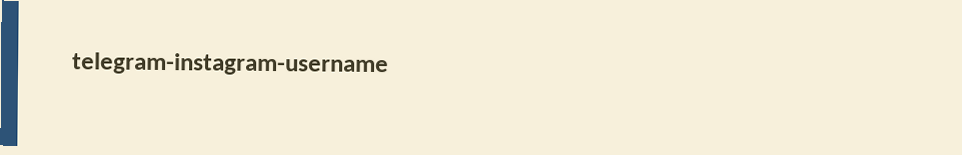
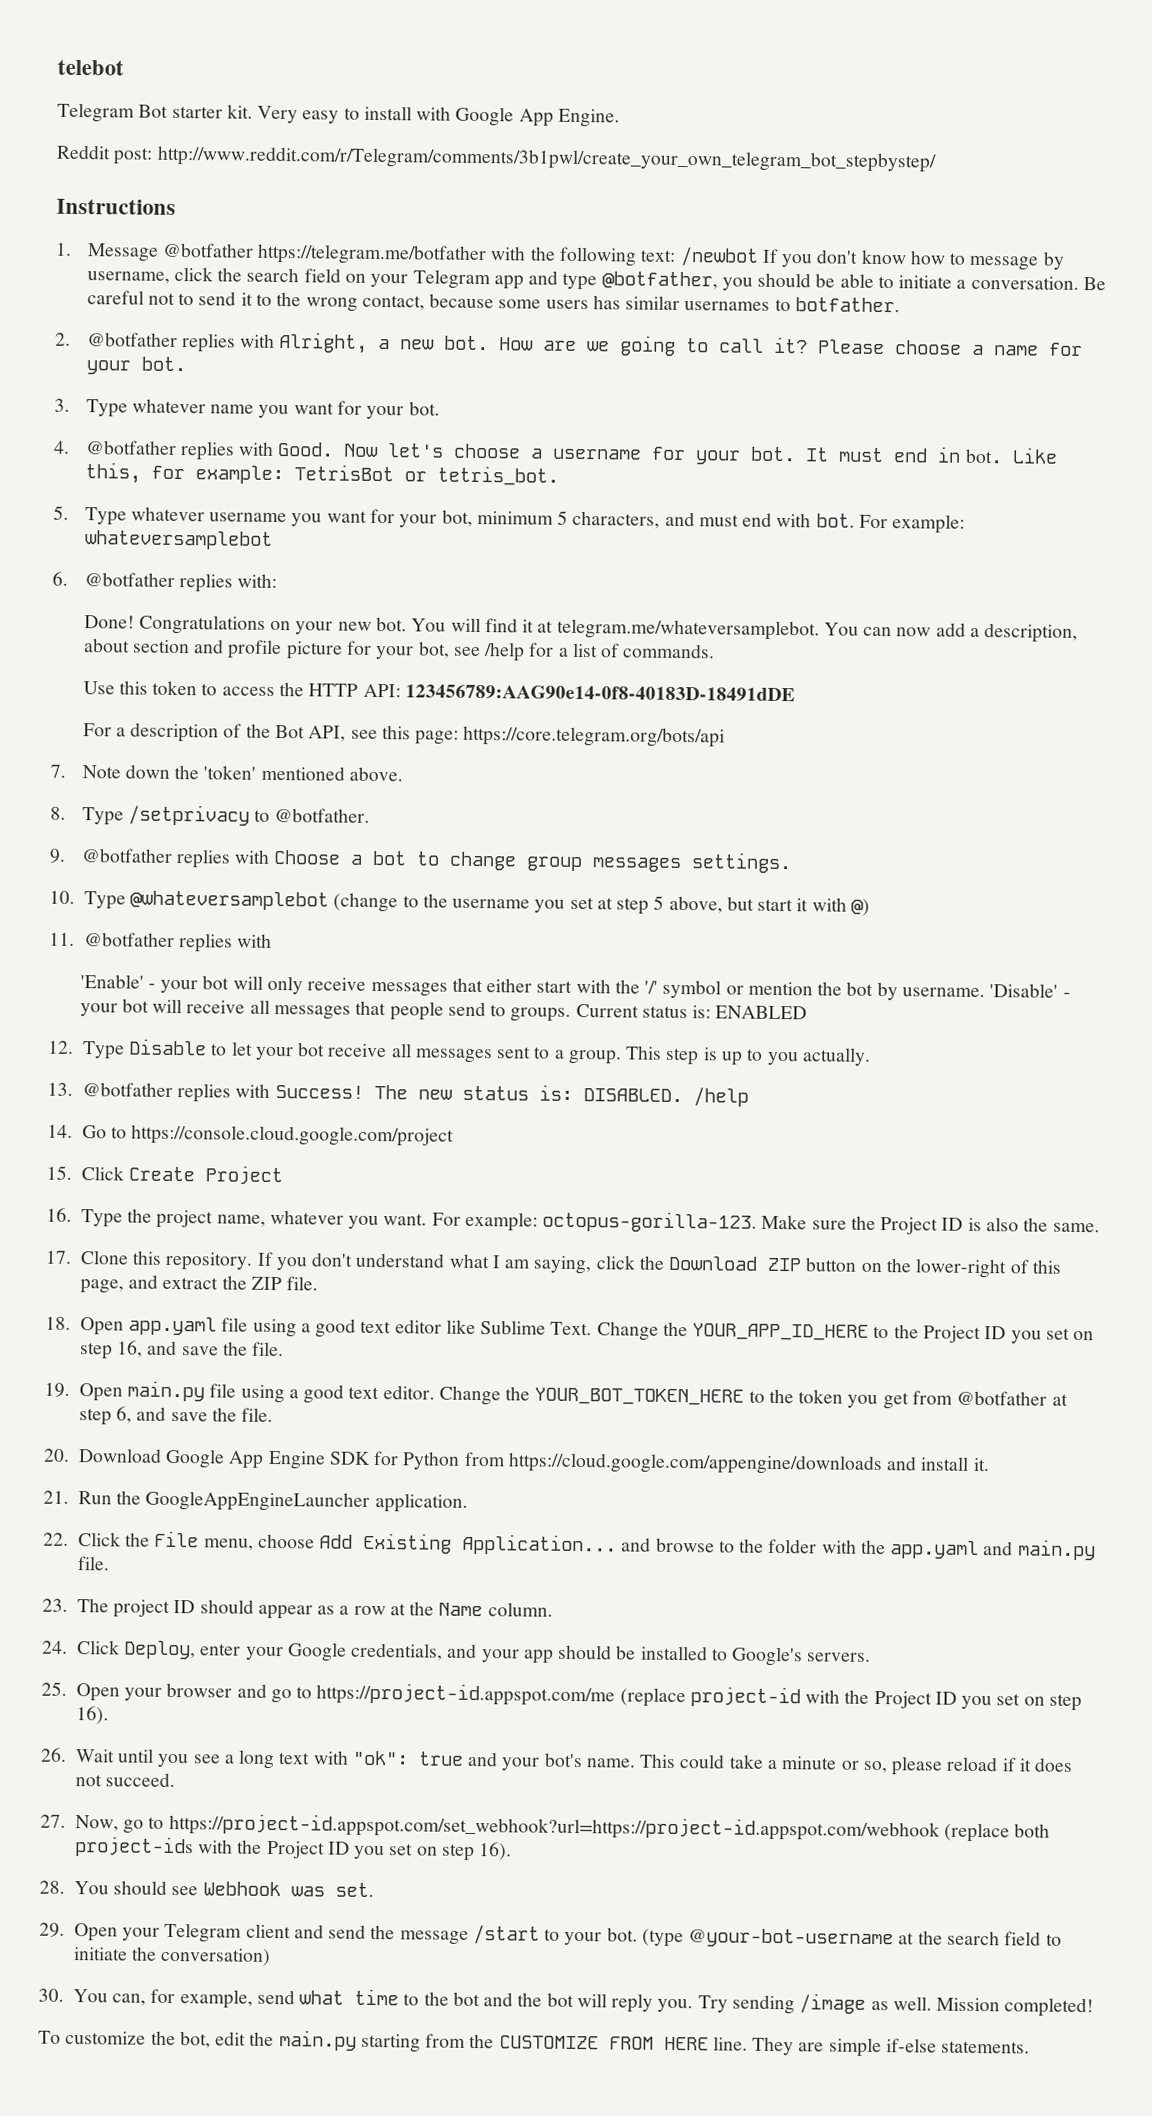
- telegram-instagram-username
+ telebot
+ Telegram Bot starter kit. Very easy to install with Google App Engine.
+ Reddit post: http://www.reddit.com/r/Telegram/comments/3b1pwl/create_your_own_telegram_bot_stepbystep/
+ Instructions
+ 1. Message @botfather https://telegram.me/botfather with the following text: /newbot If you don't know how to message by username, click the search field on your Telegram app and type @botfather, you should be able to initiate a conversation. Be careful not to send it to the wrong contact, because some users has similar usernames to botfather.
+ 2. @botfather replies with Alright, a new bot. How are we going to call it? Please choose a name for your bot.
+ 3. Type whatever name you want for your bot.
+ 4. @botfather replies with Good. Now let's choose a username for your bot. It must end in bot. Like this, for example: TetrisBot or tetris_bot.
+ 5. Type whatever username you want for your bot, minimum 5 characters, and must end with bot. For example: whateversamplebot
+ 6. @botfather replies with:
+ Done! Congratulations on your new bot. You will find it at telegram.me/whateversamplebot. You can now add a description, about section and profile picture for your bot, see /help for a list of commands.
+ Use this token to access the HTTP API: 123456789:AAG90e14-0f8-40183D-18491dDE
+ For a description of the Bot API, see this page: https://core.telegram.org/bots/api
+ 7. Note down the 'token' mentioned above.
+ 8. Type /setprivacy to @botfather.
+ 9. @botfather replies with Choose a bot to change group messages settings.
+ 10. Type @whateversamplebot (change to the username you set at step 5 above, but start it with @)
+ 11. @botfather replies with
+ 'Enable' - your bot will only receive messages that either start with the '/' symbol or mention the bot by username. 'Disable' - your bot will receive all messages that people send to groups. Current status is: ENABLED
+ 12. Type Disable to let your bot receive all messages sent to a group. This step is up to you actually.
+ 13. @botfather replies with Success! The new status is: DISABLED. /help
+ 14. Go to https://console.cloud.google.com/project
+ 15. Click Create Project
+ 16. Type the project name, whatever you want. For example: octopus-gorilla-123. Make sure the Project ID is also the same.
+ 17. Clone this repository. If you don't understand what I am saying, click the Download ZIP button on the lower-right of this page, and extract the ZIP file.
+ 18. Open app.yaml file using a good text editor like Sublime Text. Change the YOUR_APP_ID_HERE to the Project ID you set on step 16, and save the file.
+ 19. Open main.py file using a good text editor. Change the YOUR_BOT_TOKEN_HERE to the token you get from @botfather at step 6, and save the file.
+ 20. Download Google App Engine SDK for Python from https://cloud.google.com/appengine/downloads and install it.
+ 21. Run the GoogleAppEngineLauncher application.
+ 22. Click the File menu, choose Add Existing Application... and browse to the folder with the app.yaml and main.py file.
+ 23. The project ID should appear as a row at the Name column.
+ 24. Click Deploy, enter your Google credentials, and your app should be installed to Google's servers.
+ 25. Open your browser and go to https://project-id.appspot.com/me (replace project-id with the Project ID you set on step 16).
+ 26. Wait until you see a long text with "ok": true and your bot's name. This could take a minute or so, please reload if it does not succeed.
+ 27. Now, go to https://project-id.appspot.com/set_webhook?url=https://project-id.appspot.com/webhook (replace both project-ids with the Project ID you set on step 16).
+ 28. You should see Webhook was set.
+ 29. Open your Telegram client and send the message /start to your bot. (type @your-bot-username at the search field to initiate the conversation)
+ 30. You can, for example, send what time to the bot and the bot will reply you. Try sending /image as well. Mission completed!
+ To customize the bot, edit the main.py starting from the CUSTOMIZE FROM HERE line. They are simple if-else statements.

